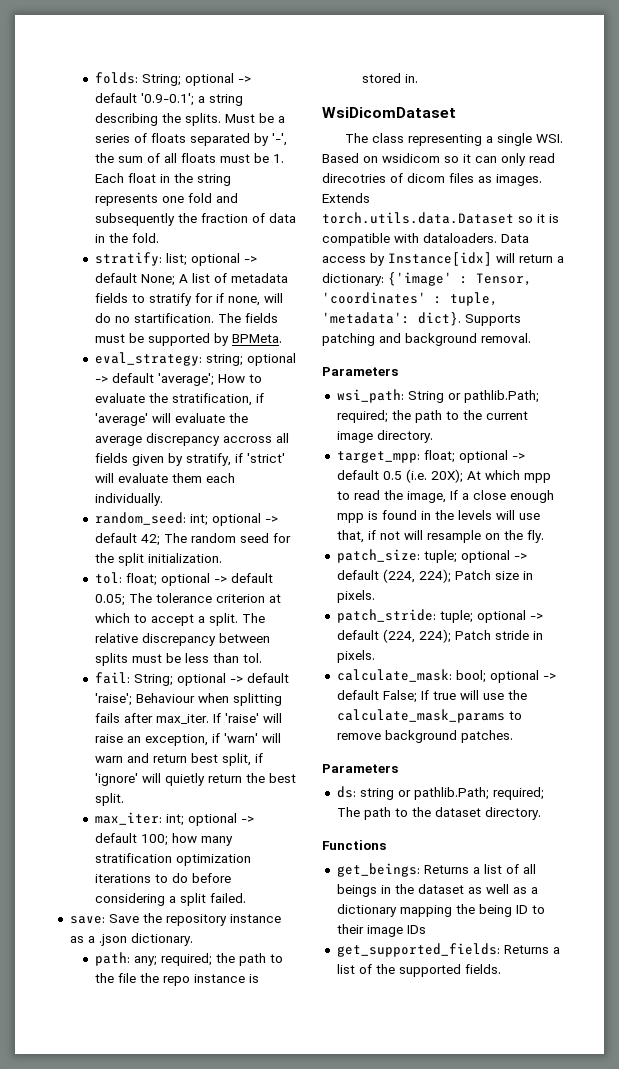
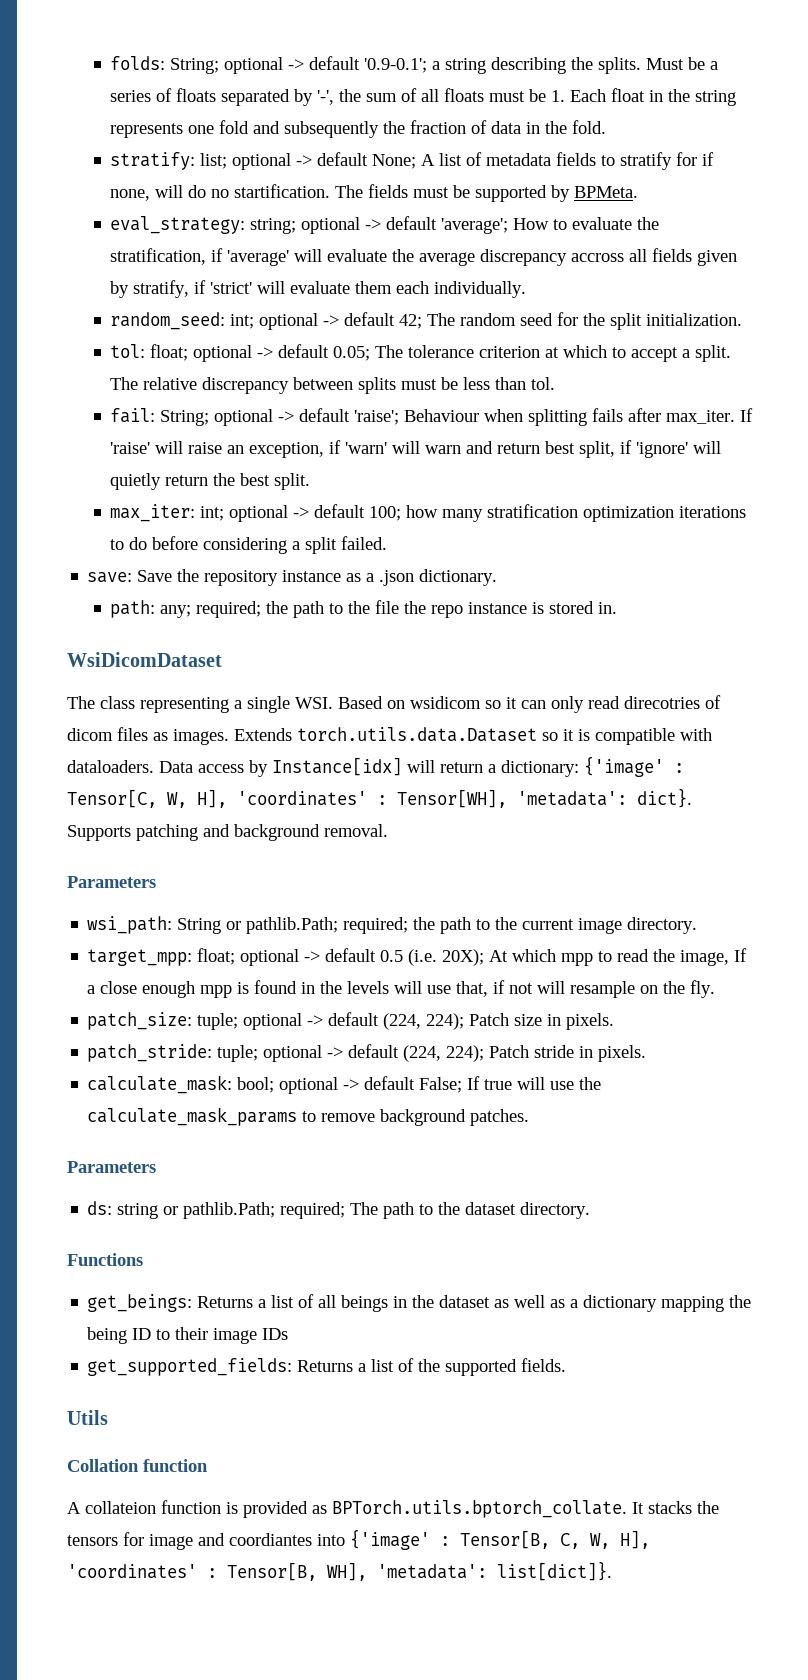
- Data access by Instance[idx] will return a dictionary: {'image' : Tensor, 'coordinates' : tuple, 'metadata': dict}.
+ Data access by Instance[idx] will return a dictionary: {'image' : Tensor[C, W, H], 'coordinates' : Tensor[WH], 'metadata': dict}.
+ Utils
+ Collation function
+ A collateion function is provided as BPTorch.utils.bptorch_collate. It stacks the tensors for image and coordiantes into {'image' : Tensor[B, C, W, H], 'coordinates' : Tensor[B, WH], 'metadata': list[dict]}.

